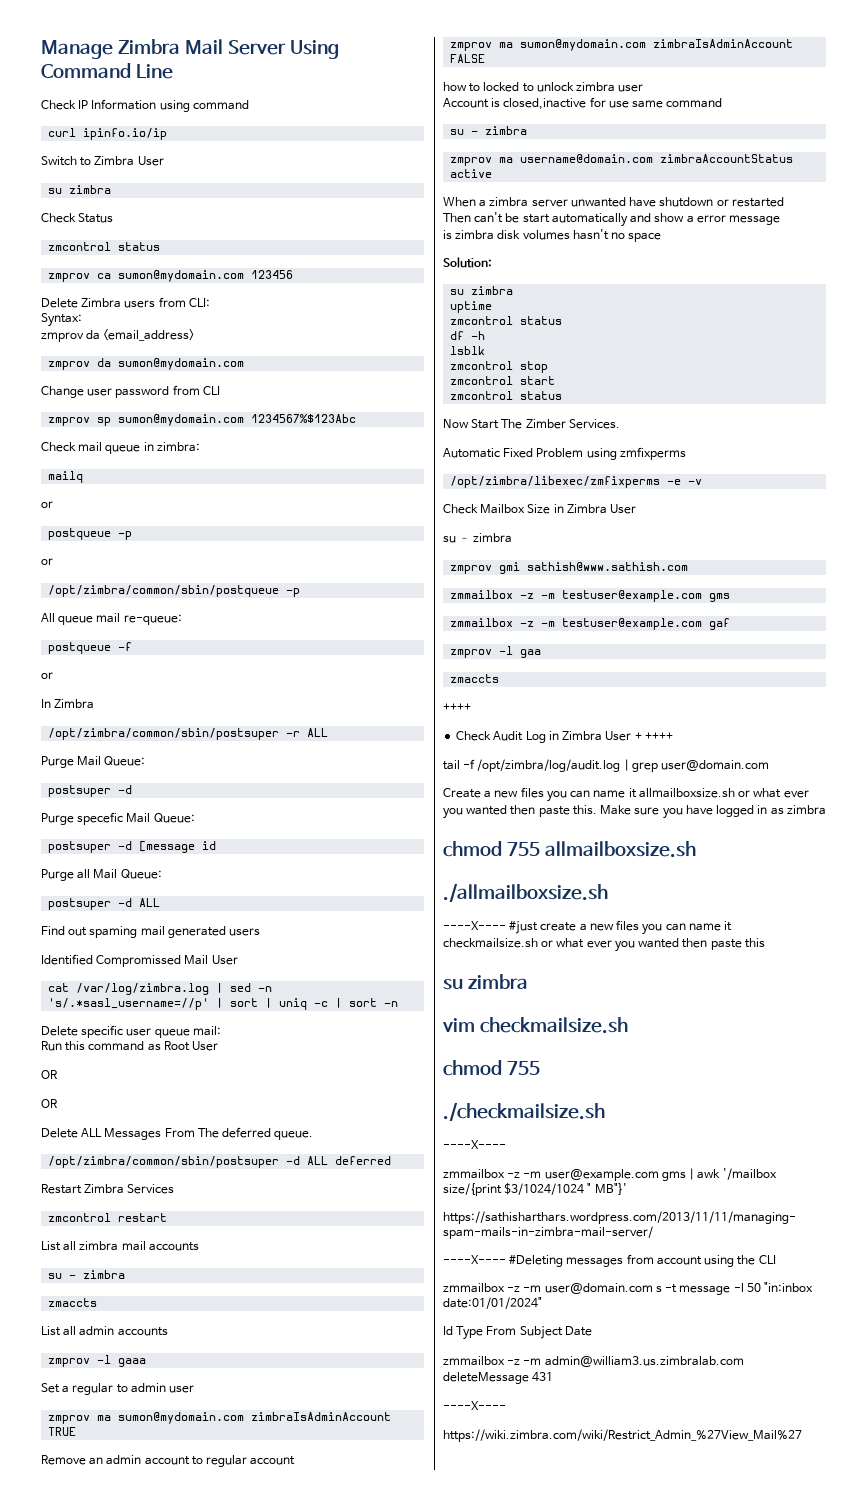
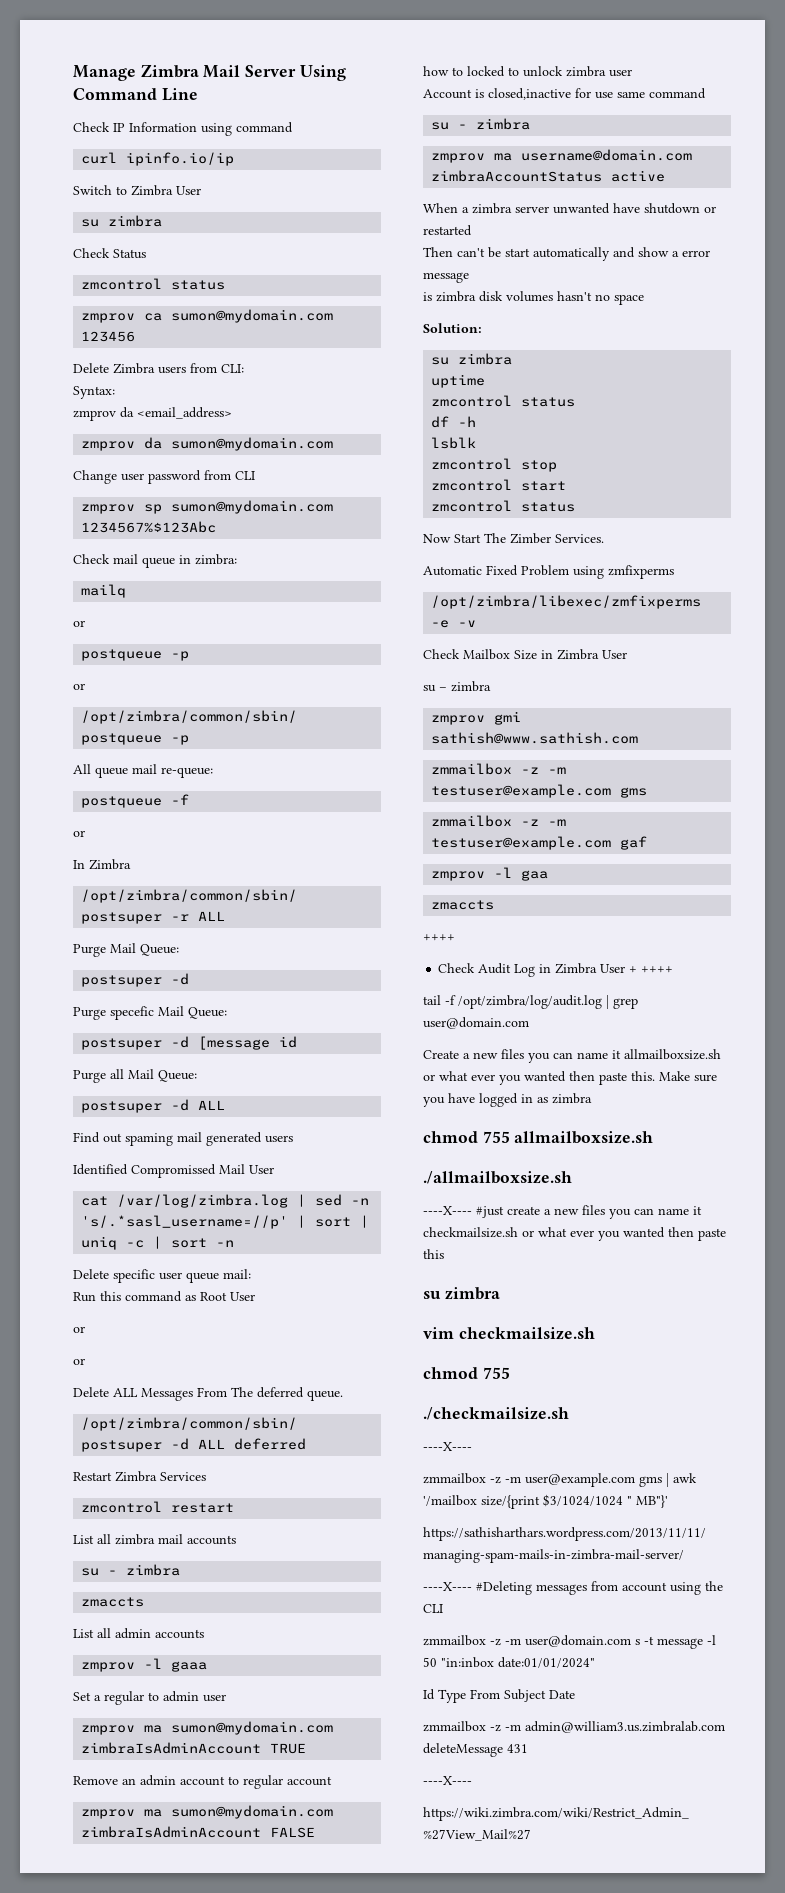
  Run this command as Root User
- OR
- OR
+ or
+ or

